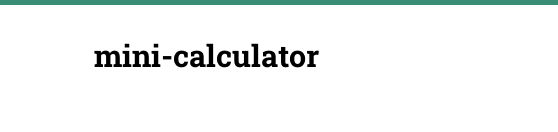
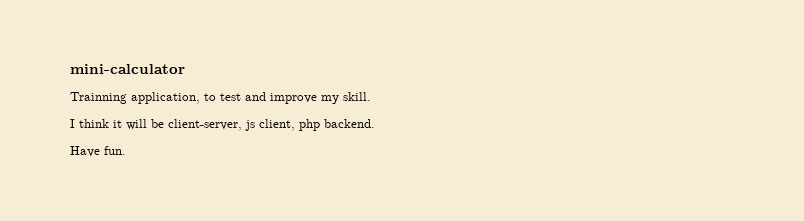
+ Trainning application, to test and improve my skill.
+ I think it will be client-server, js client, php backend.
+ Have fun.

